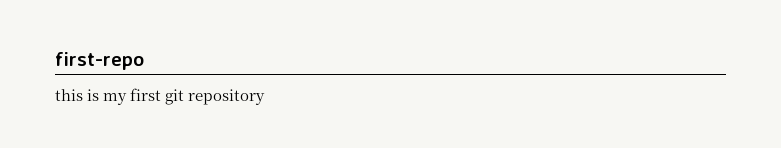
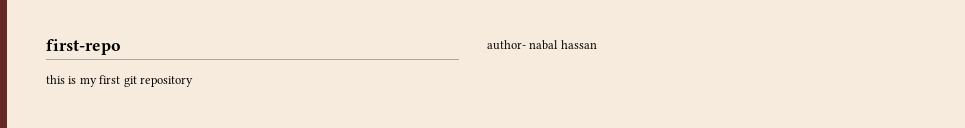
+ author- nabal hassan

